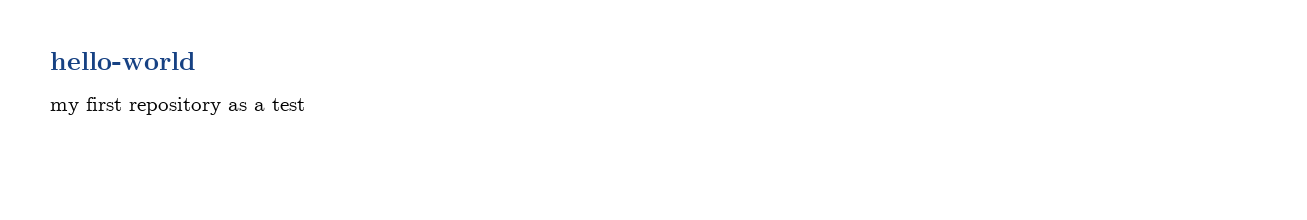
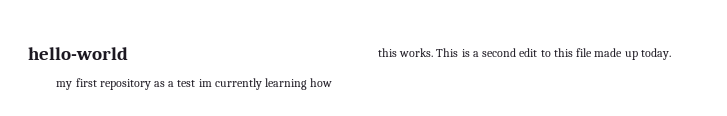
- my first repository as a test
+ my first repository as a test im currently learning how this works. This is a second edit to this file made up today.

